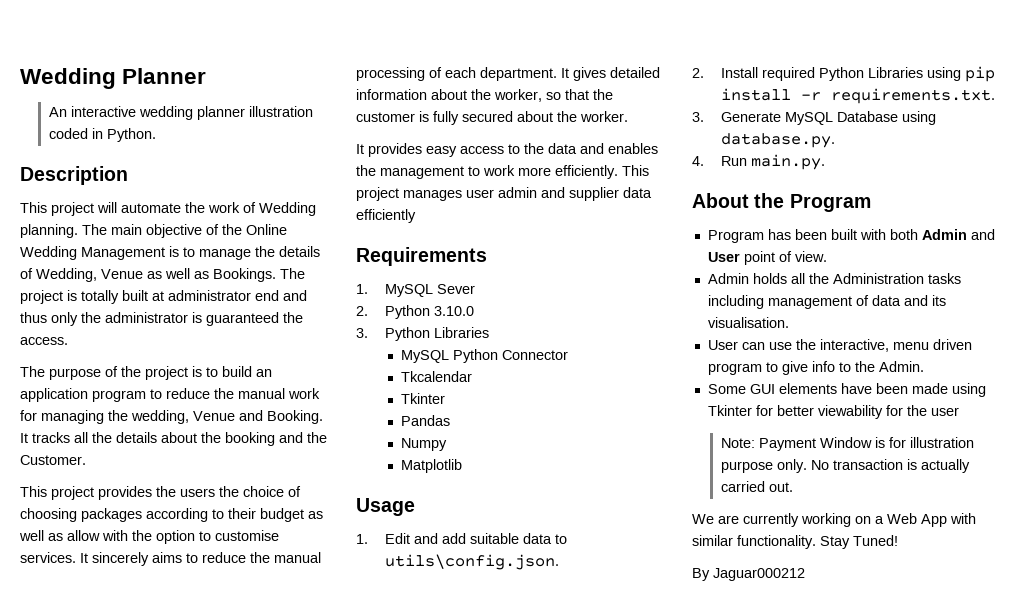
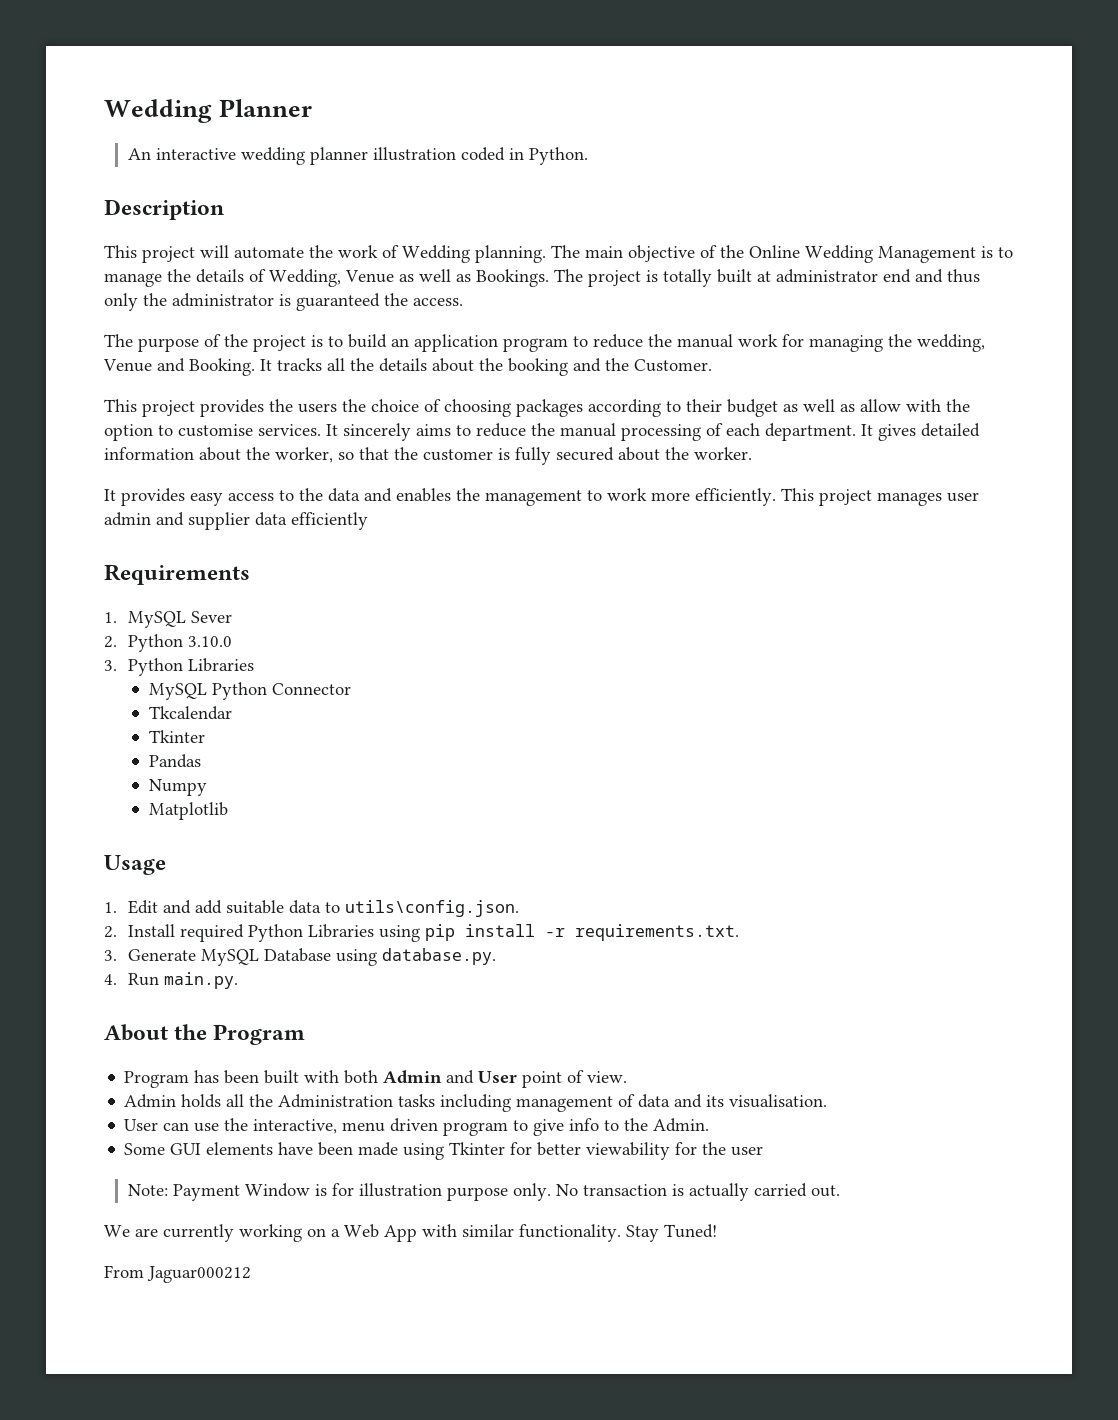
- By Jaguar000212
+ From Jaguar000212

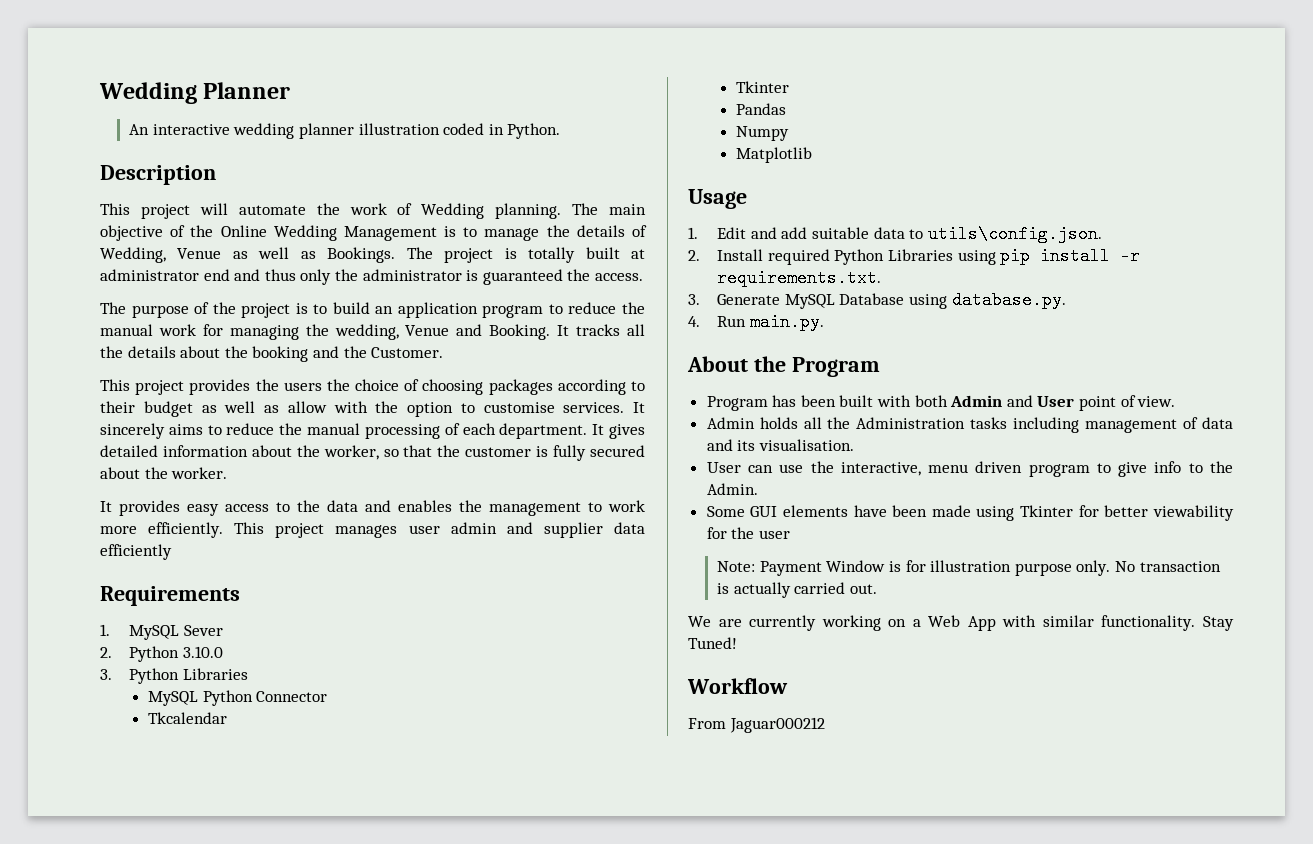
+ Workflow

